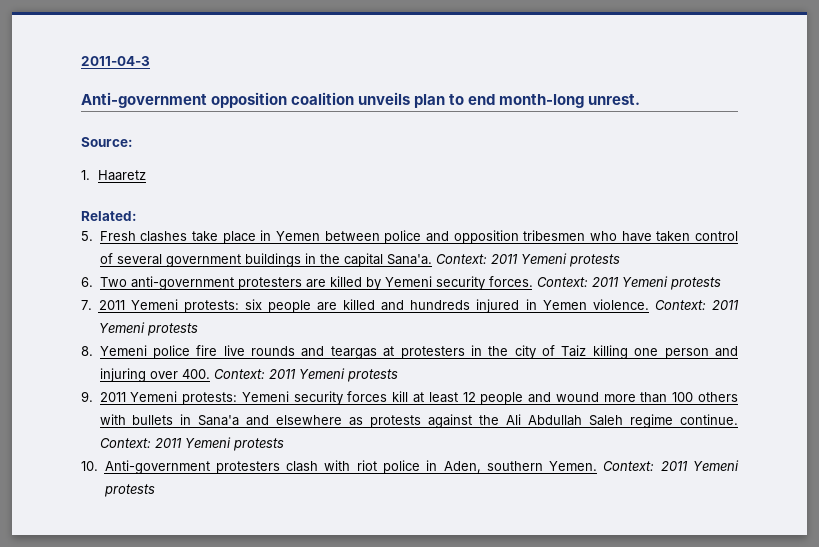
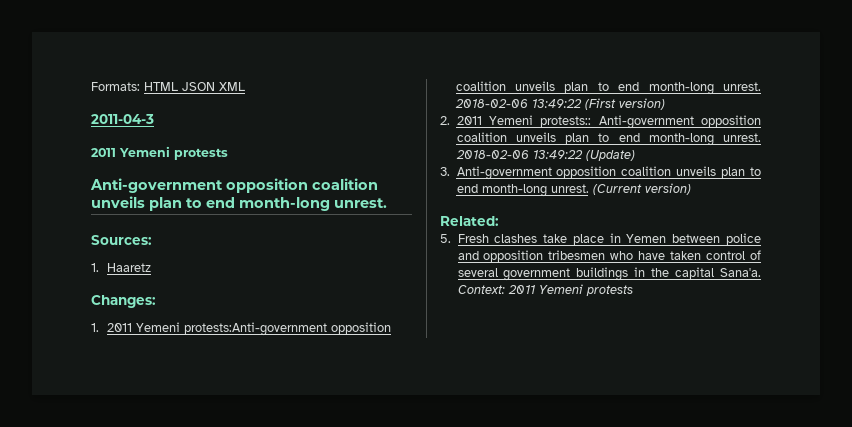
+ Formats: HTML JSON XML
  2011-04-3
+ 2011 Yemeni protests
- Source:
+ Sources:
+ Changes:
+ 1. 2011 Yemeni protests:Anti-government opposition coalition unveils plan to end month-long unrest. 2018-02-06 13:49:22 (First version)
+ 2. 2011 Yemeni protests:: Anti-government opposition coalition unveils plan to end month-long unrest. 2018-02-06 13:49:22 (Update)
+ 3. Anti-government opposition coalition unveils plan to end month-long unrest. (Current version)
- 6. Two anti-government protesters are killed by Yemeni security forces. Context: 2011 Yemeni protests
- 7. 2011 Yemeni protests: six people are killed and hundreds injured in Yemen violence. Context: 2011 Yemeni protests
- 8. Yemeni police fire live rounds and teargas at protesters in the city of Taiz killing one person and injuring over 400. Context: 2011 Yemeni protests
- 9. 2011 Yemeni protests: Yemeni security forces kill at least 12 people and wound more than 100 others with bullets in Sana'a and elsewhere as protests against the Ali Abdullah Saleh regime continue. Context: 2011 Yemeni protests
- 10. Anti-government protesters clash with riot police in Aden, southern Yemen. Context: 2011 Yemeni protests

